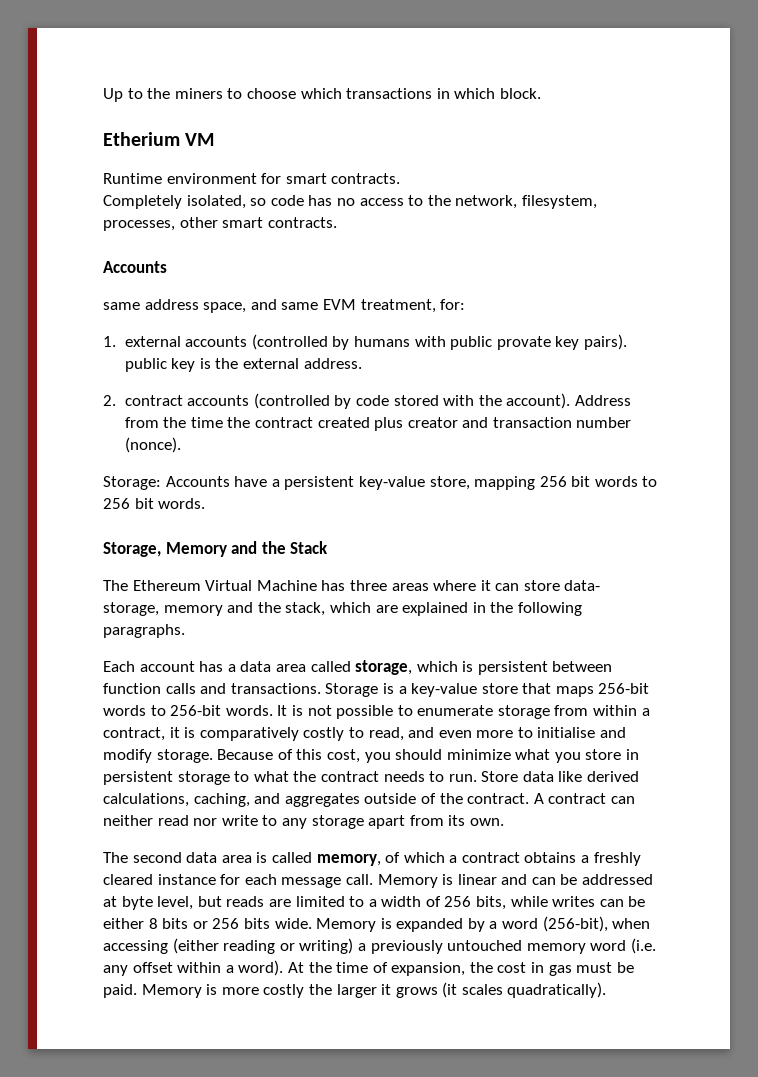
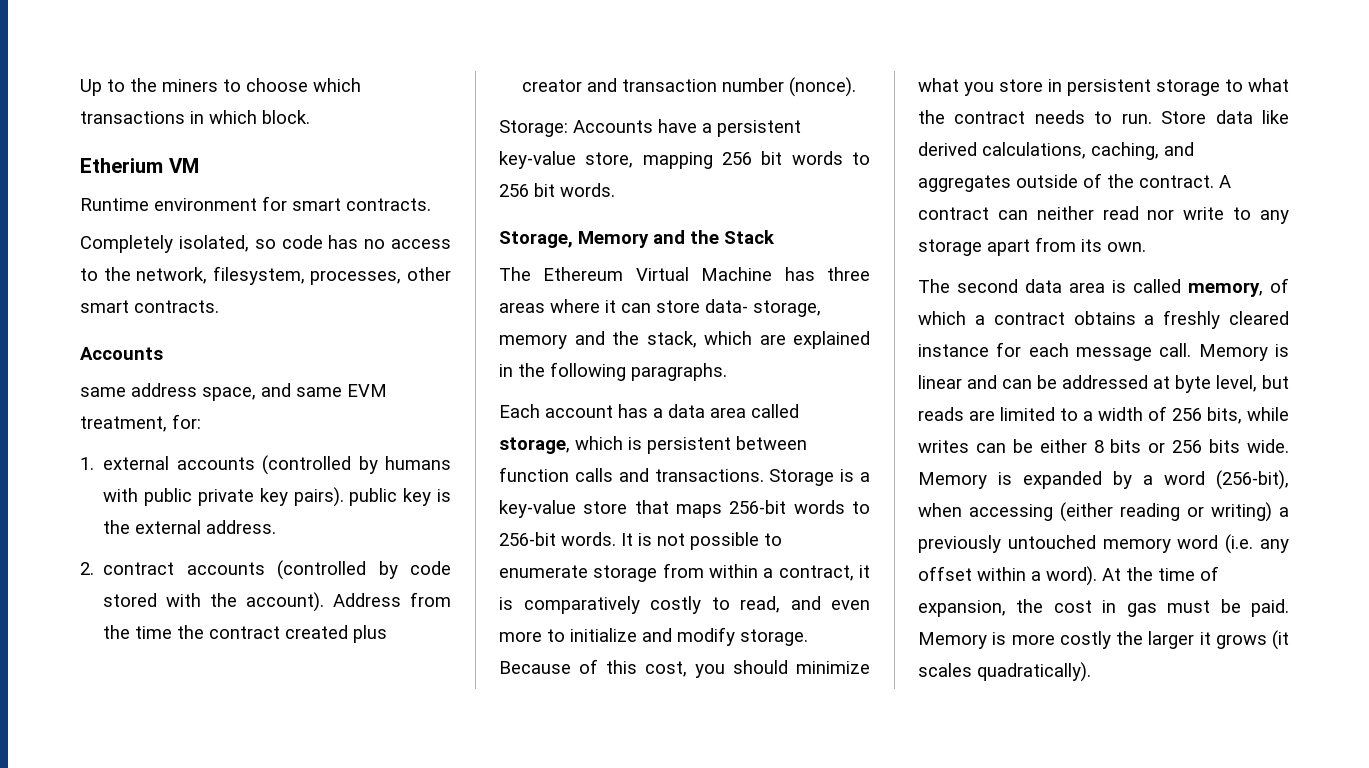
- 1. external accounts (controlled by humans with public provate key pairs). public key is the external address.
+ 1. external accounts (controlled by humans with public private key pairs). public key is the external address.
- It is not possible to enumerate storage from within a contract, it is comparatively costly to read, and even more to initialise and modify storage.
+ It is not possible to enumerate storage from within a contract, it is comparatively costly to read, and even more to initialize and modify storage.

